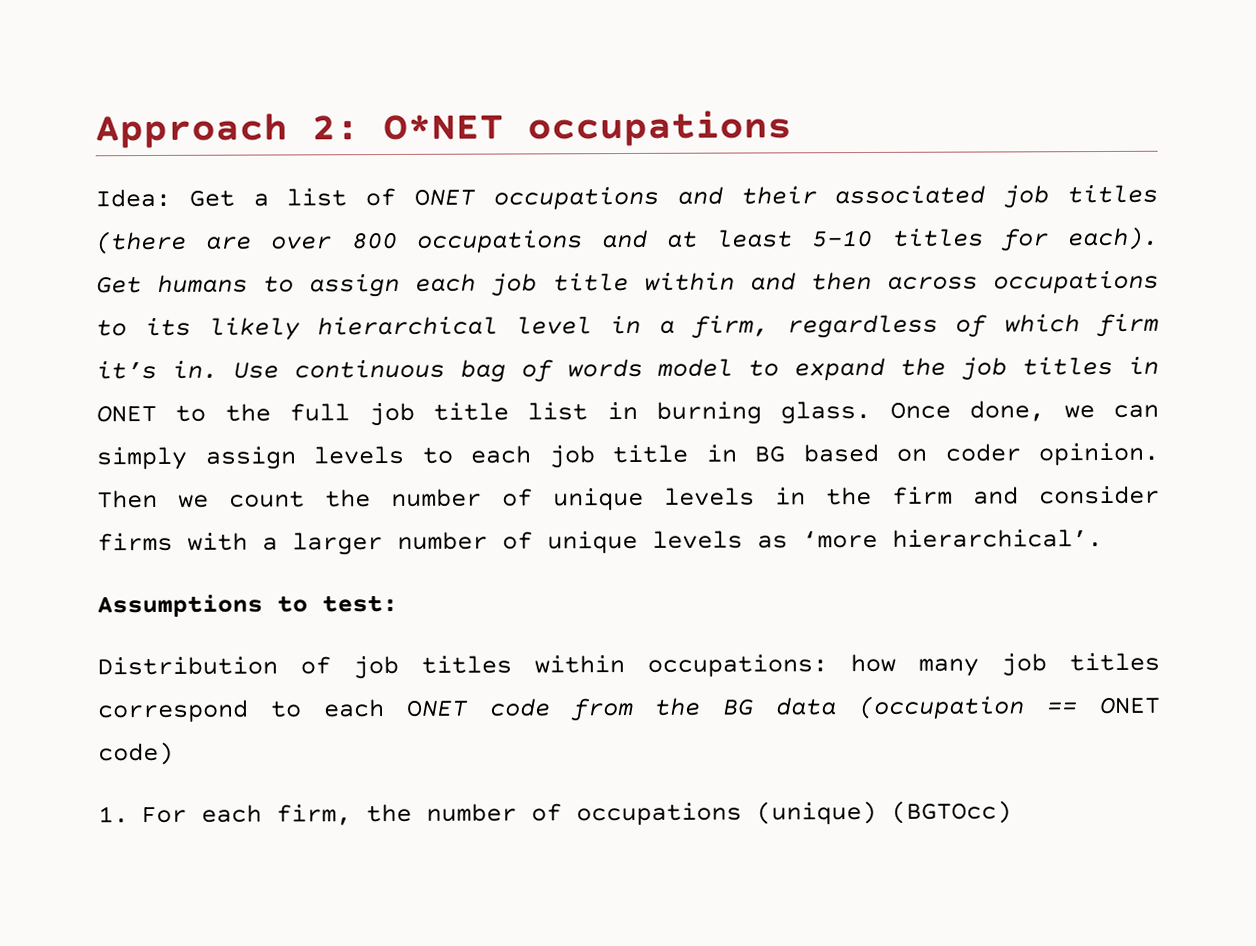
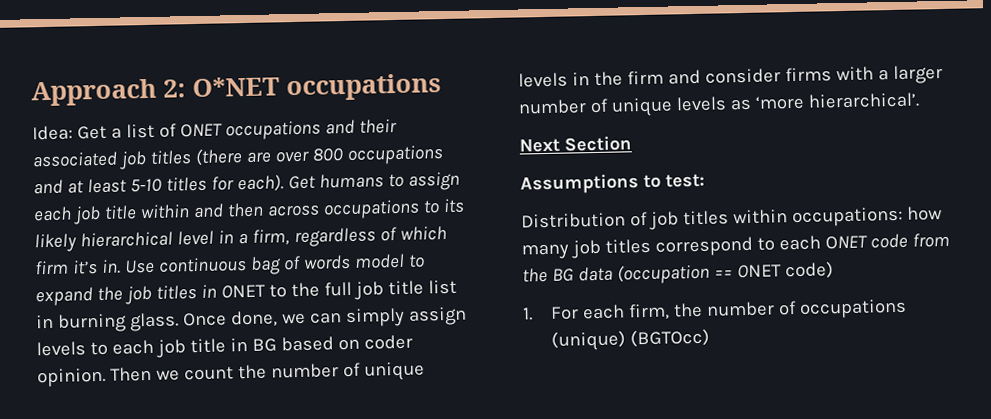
+ Next Section

